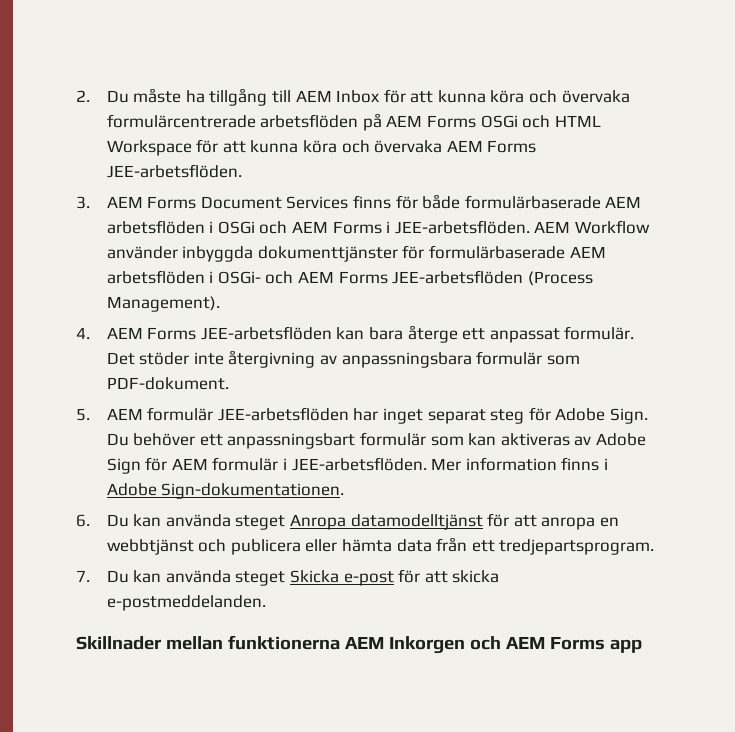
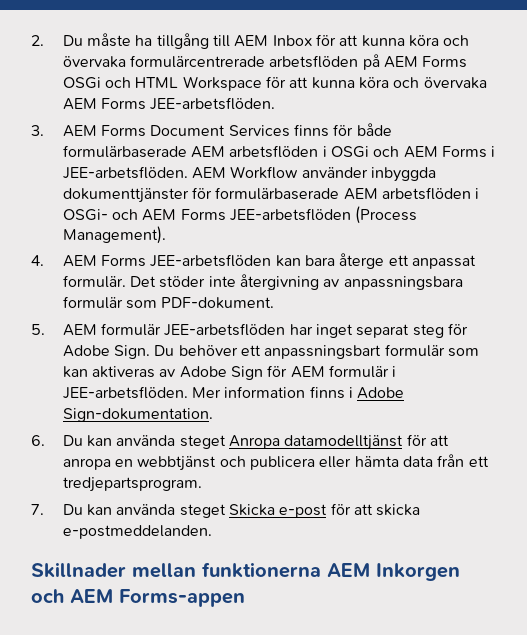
- Mer information finns i Adobe Sign-dokumentationen.
+ Mer information finns i Adobe Sign-dokumentation.
- Skillnader mellan funktionerna AEM Inkorgen och AEM Forms app
+ Skillnader mellan funktionerna AEM Inkorgen och AEM Forms-appen

